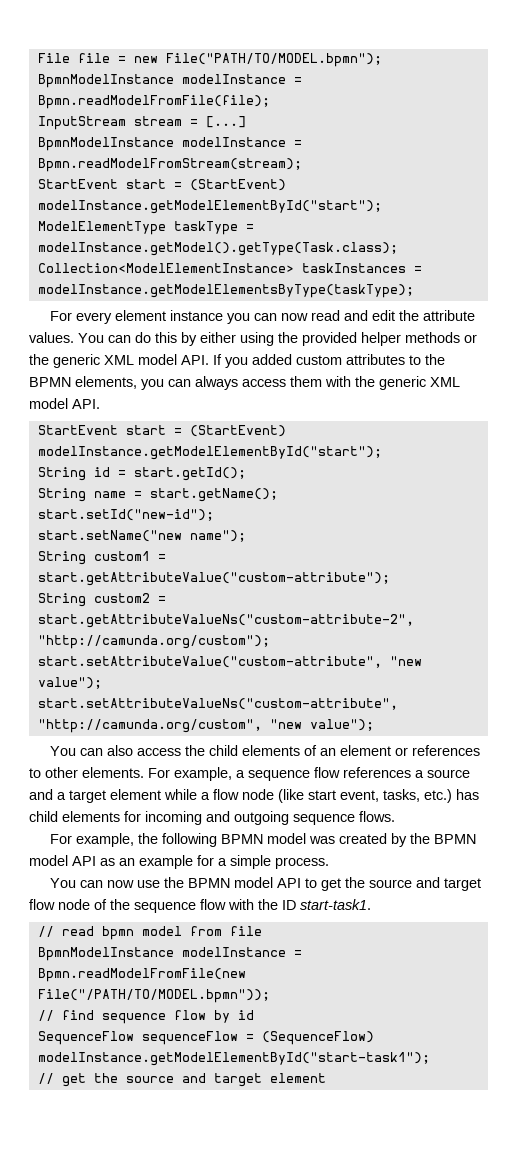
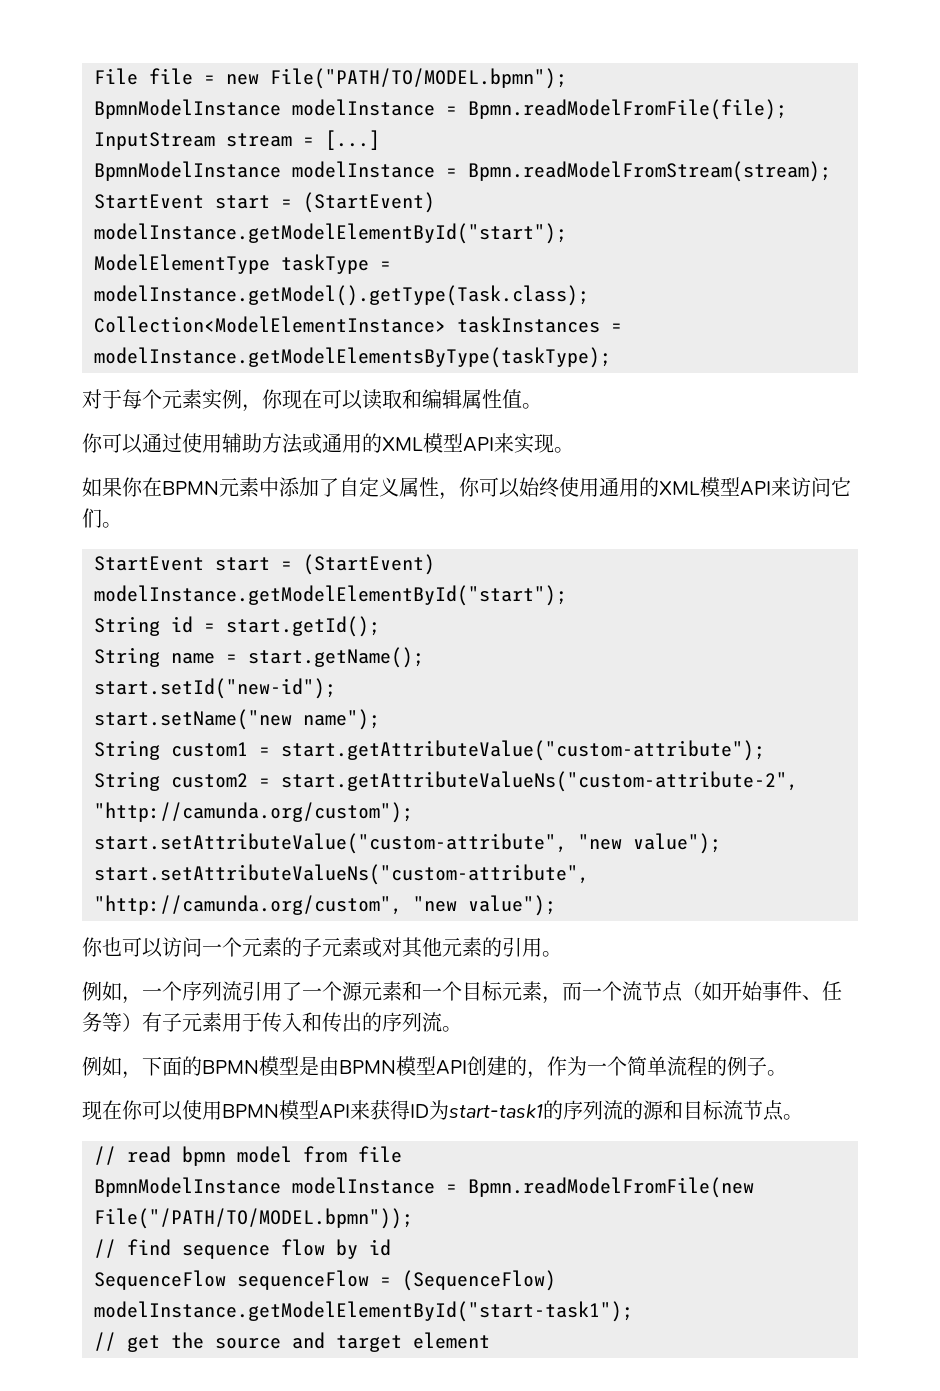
- For every element instance you can now read and edit the attribute values. You can do this by either using the provided helper methods or the generic XML model API. If you added custom attributes to the BPMN elements, you can always access them with the generic XML model API.
+ 对于每个元素实例，你现在可以读取和编辑属性值。
+ 你可以通过使用辅助方法或通用的XML模型API来实现。
+ 如果你在BPMN元素中添加了自定义属性，你可以始终使用通用的XML模型API来访问它们。
- You can also access the child elements of an element or references to other elements. For example, a sequence flow references a source and a target element while a flow node (like start event, tasks, etc.) has child elements for incoming and outgoing sequence flows.
- For example, the following BPMN model was created by the BPMN model API as an example for a simple process.
- You can now use the BPMN model API to get the source and target flow node of the sequence flow with the ID start-task1.
+ 你也可以访问一个元素的子元素或对其他元素的引用。
+ 例如，一个序列流引用了一个源元素和一个目标元素，而一个流节点（如开始事件、任务等）有子元素用于传入和传出的序列流。
+ 例如，下面的BPMN模型是由BPMN模型API创建的，作为一个简单流程的例子。
+ 现在你可以使用BPMN模型API来获得ID为start-task1的序列流的源和目标流节点。

